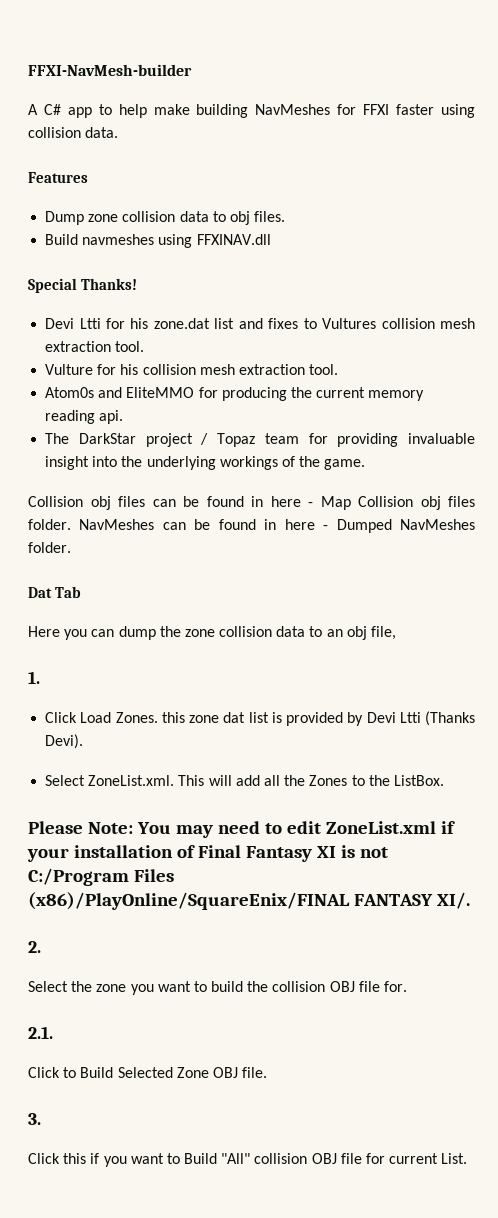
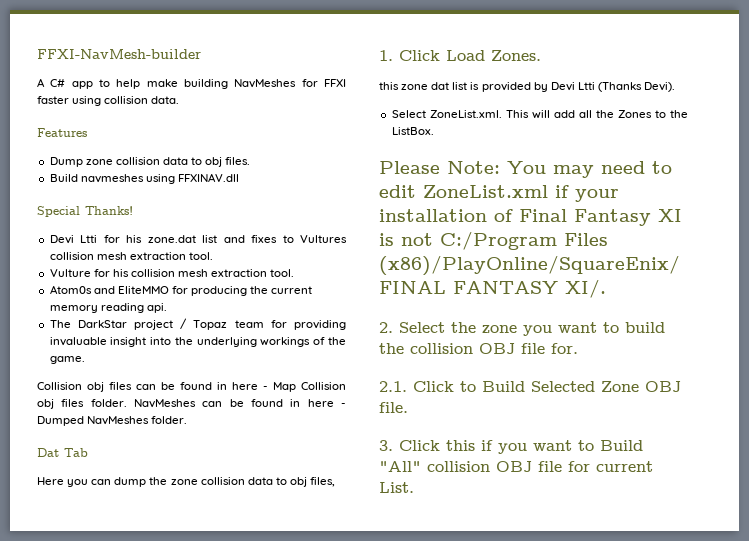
- Here you can dump the zone collision data to an obj file,
+ Here you can dump the zone collision data to obj files,
- 1.
- Click Load Zones. this zone dat list is provided by Devi Ltti (Thanks Devi).
+ 1. Click Load Zones.
+ this zone dat list is provided by Devi Ltti (Thanks Devi).
- 2.
- Select the zone you want to build the collision OBJ file for.
+ 2. Select the zone you want to build the collision OBJ file for.
- 2.1.
- Click to Build Selected Zone OBJ file.
+ 2.1. Click to Build Selected Zone OBJ file.
- 3.
- Click this if you want to Build "All" collision OBJ file for current List.
+ 3. Click this if you want to Build "All" collision OBJ file for current List.

